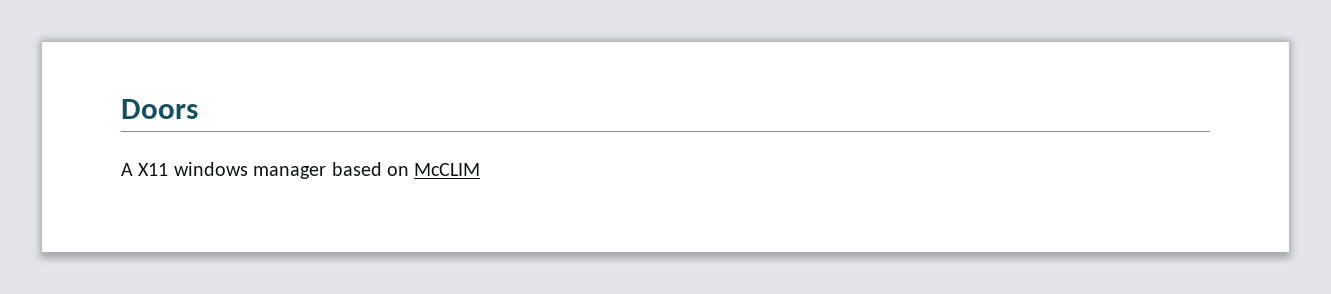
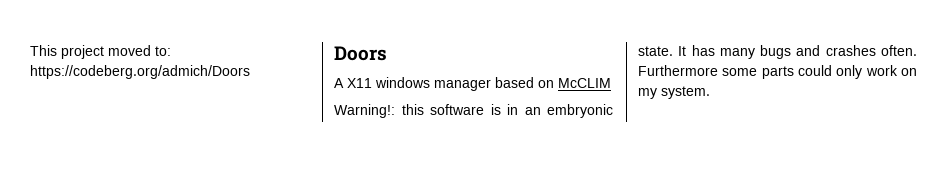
+ This project moved to: https://codeberg.org/admich/Doors
+ Warning!: this software is in an embryonic state. It has many bugs and crashes often. Furthermore some parts could only work on my system.

